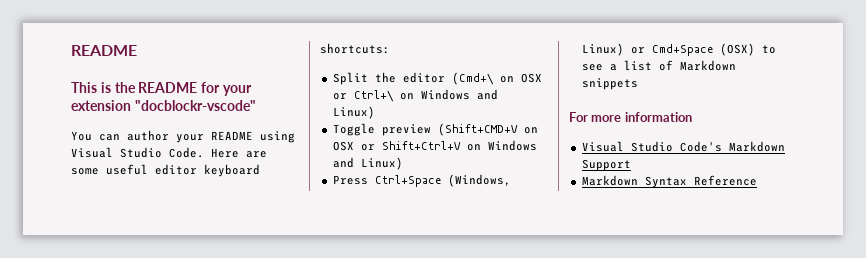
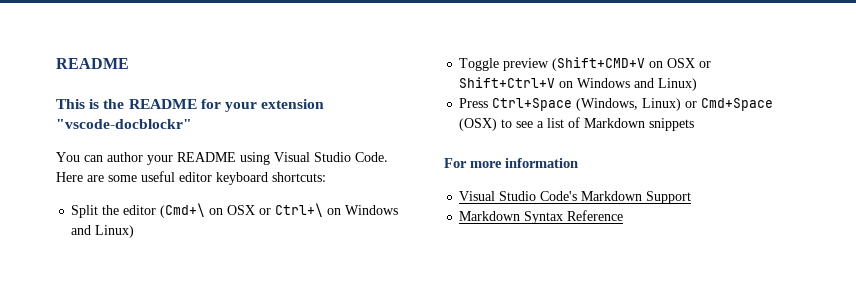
- This is the README for your extension "docblockr-vscode"
+ This is the README for your extension "vscode-docblockr"

